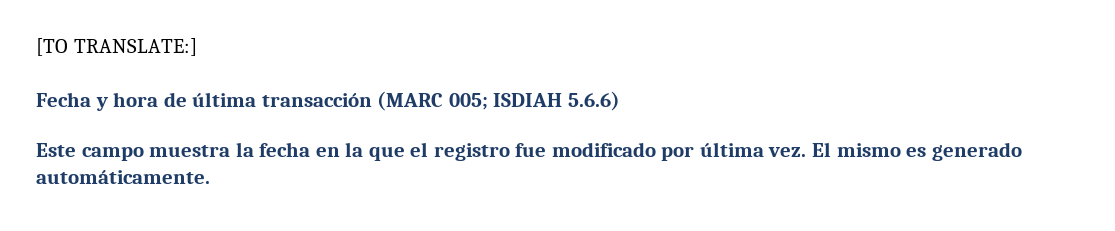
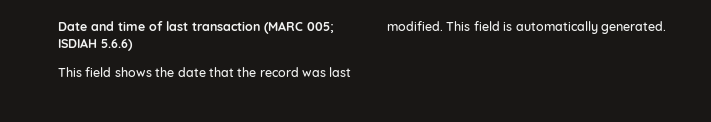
- [TO TRANSLATE:]
- Fecha y hora de última transacción (MARC 005; ISDIAH 5.6.6)
- Este campo muestra la fecha en la que el registro fue modificado por última vez. El mismo es generado automáticamente.
+ Date and time of last transaction (MARC 005; ISDIAH 5.6.6)
+ This field shows the date that the record was last modified. This field is automatically generated.

